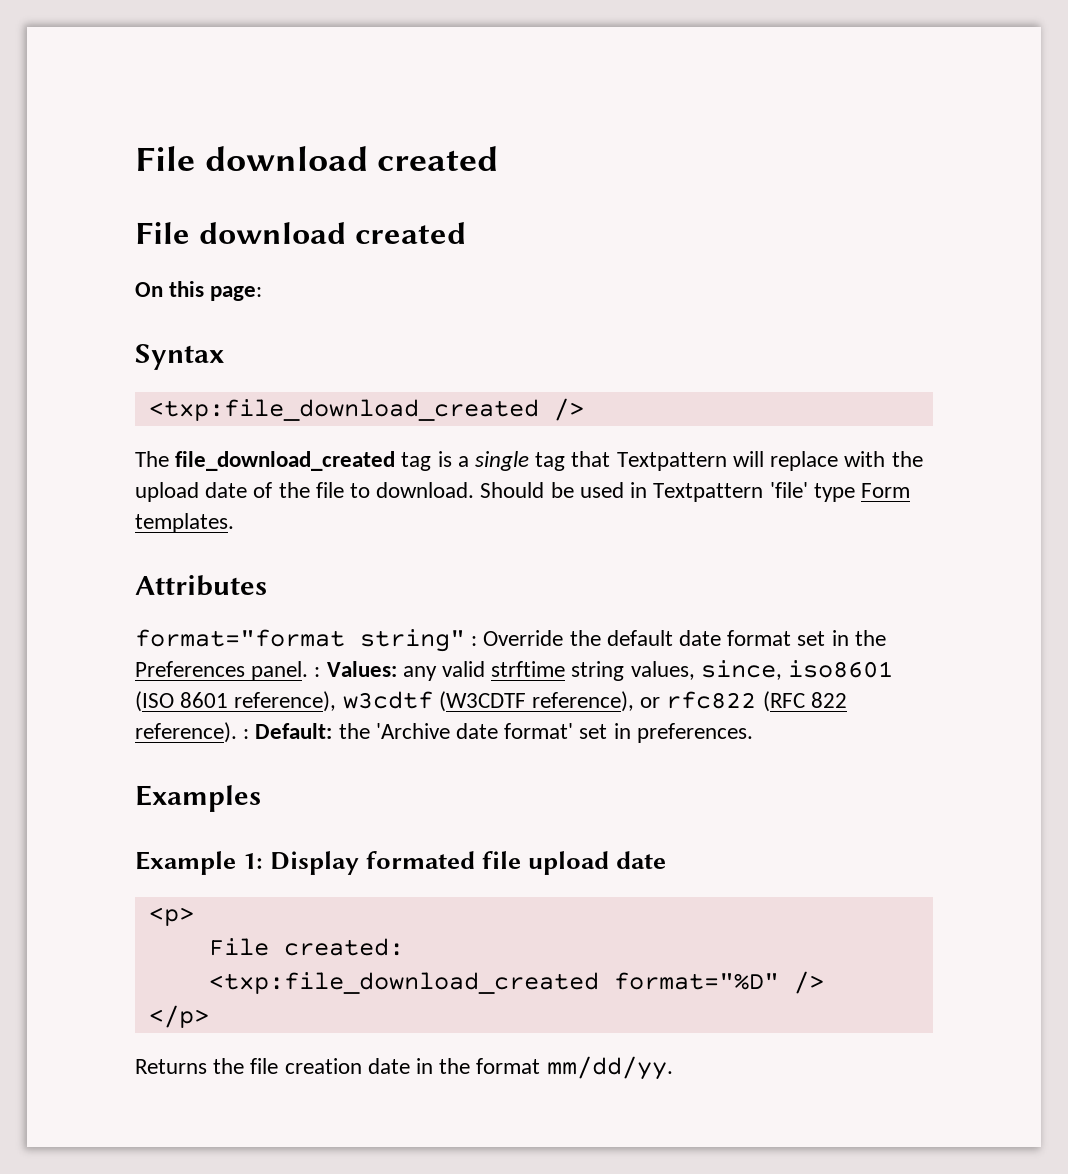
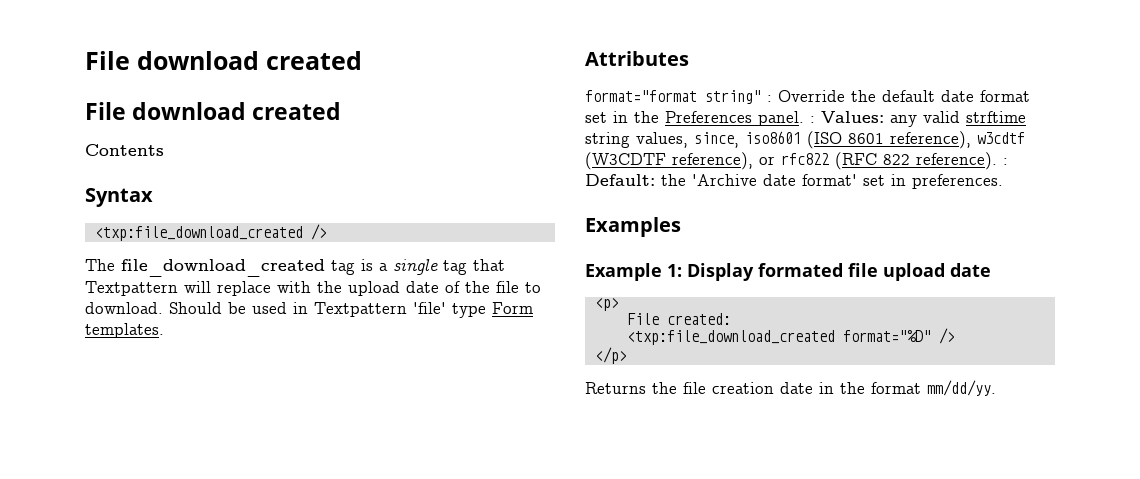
- On this page:
+ Contents

